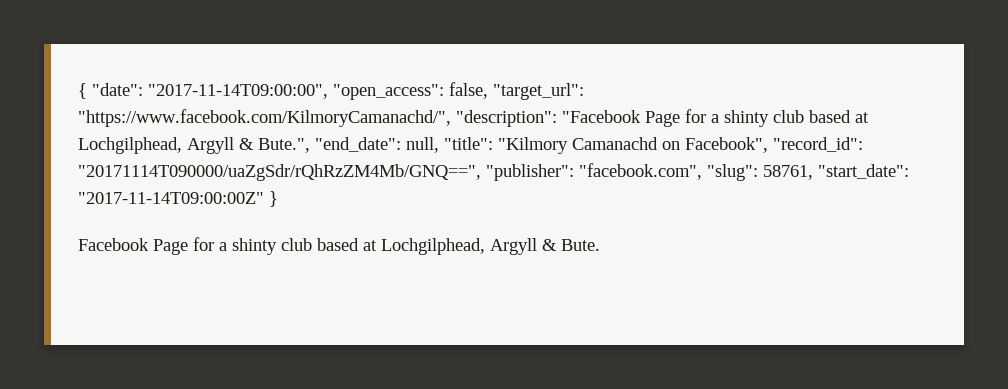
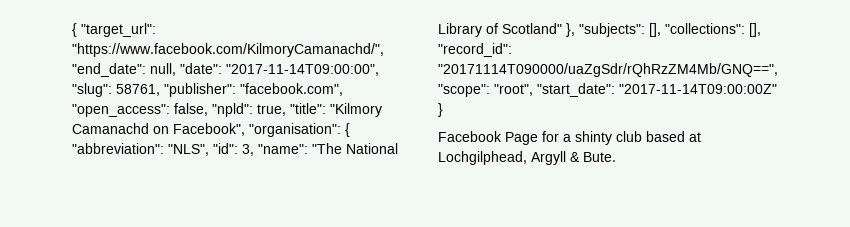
- { "date": "2017-11-14T09:00:00", "open_access": false, "target_url": "https://www.facebook.com/KilmoryCamanachd/", "description": "Facebook Page for a shinty club based at Lochgilphead, Argyll & Bute.", "end_date": null, "title": "Kilmory Camanachd on Facebook", "record_id": "20171114T090000/uaZgSdr/rQhRzZM4Mb/GNQ==", "publisher": "facebook.com", "slug": 58761, "start_date": "2017-11-14T09:00:00Z" }
+ { "target_url": "https://www.facebook.com/KilmoryCamanachd/", "end_date": null, "date": "2017-11-14T09:00:00", "slug": 58761, "publisher": "facebook.com", "open_access": false, "npld": true, "title": "Kilmory Camanachd on Facebook", "organisation": { "abbreviation": "NLS", "id": 3, "name": "The National Library of Scotland" }, "subjects": [], "collections": [], "record_id": "20171114T090000/uaZgSdr/rQhRzZM4Mb/GNQ==", "scope": "root", "start_date": "2017-11-14T09:00:00Z" }

